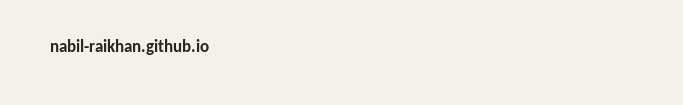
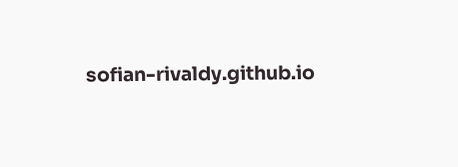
- nabil-raikhan.github.io
+ sofian-rivaldy.github.io

